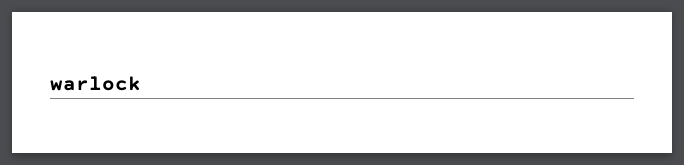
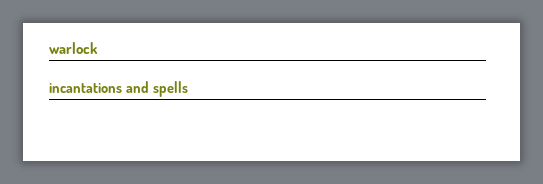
+ incantations and spells

